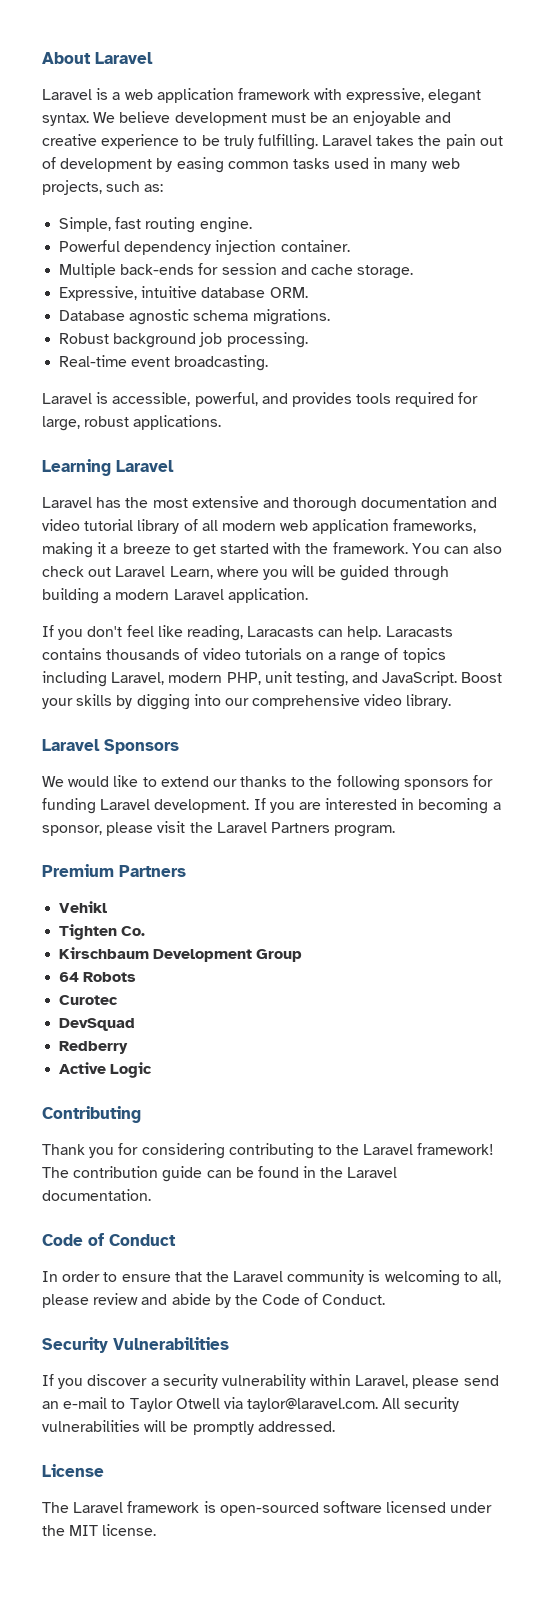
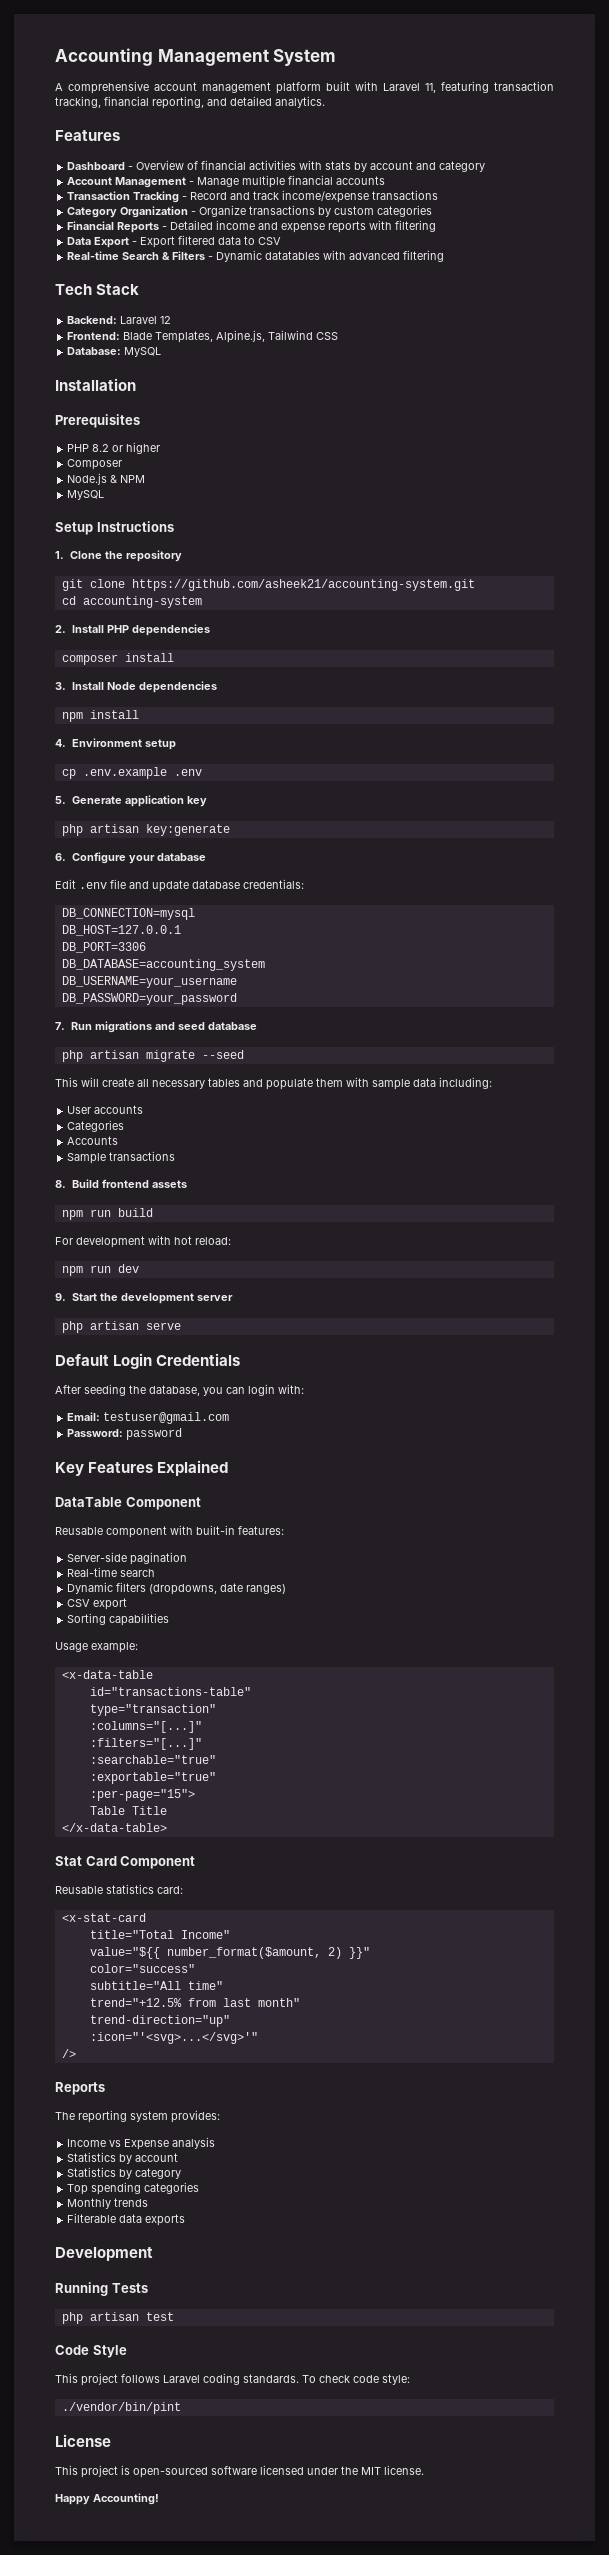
- About Laravel
- Laravel is a web application framework with expressive, elegant syntax. We believe development must be an enjoyable and creative experience to be truly fulfilling. Laravel takes the pain out of development by easing common tasks used in many web projects, such as:
- Simple, fast routing engine.
- Powerful dependency injection container.
- Multiple back-ends for session and cache storage.
- Expressive, intuitive database ORM.
- Database agnostic schema migrations.
- Robust background job processing.
- Real-time event broadcasting.
- Laravel is accessible, powerful, and provides tools required for large, robust applications.
- Learning Laravel
- Laravel has the most extensive and thorough documentation and video tutorial library of all modern web application frameworks, making it a breeze to get started with the framework. You can also check out Laravel Learn, where you will be guided through building a modern Laravel application.
- If you don't feel like reading, Laracasts can help. Laracasts contains thousands of video tutorials on a range of topics including Laravel, modern PHP, unit testing, and JavaScript. Boost your skills by digging into our comprehensive video library.
- Laravel Sponsors
- We would like to extend our thanks to the following sponsors for funding Laravel development. If you are interested in becoming a sponsor, please visit the Laravel Partners program.
- Premium Partners
- Vehikl
- Tighten Co.
- Kirschbaum Development Group
- 64 Robots
- Curotec
- DevSquad
- Redberry
- Active Logic
- Contributing
- Thank you for considering contributing to the Laravel framework! The contribution guide can be found in the Laravel documentation.
- Code of Conduct
- In order to ensure that the Laravel community is welcoming to all, please review and abide by the Code of Conduct.
- Security Vulnerabilities
- If you discover a security vulnerability within Laravel, please send an e-mail to Taylor Otwell via taylor@laravel.com. All security vulnerabilities will be promptly addressed.
+ Accounting Management System
+ A comprehensive account management platform built with Laravel 11, featuring transaction tracking, financial reporting, and detailed analytics.
+ Features
+ Dashboard - Overview of financial activities with stats by account and category
+ Account Management - Manage multiple financial accounts
+ Transaction Tracking - Record and track income/expense transactions
+ Category Organization - Organize transactions by custom categories
+ Financial Reports - Detailed income and expense reports with filtering
+ Data Export - Export filtered data to CSV
+ Real-time Search & Filters - Dynamic datatables with advanced filtering
+ Tech Stack
+ Backend: Laravel 12
+ Frontend: Blade Templates, Alpine.js, Tailwind CSS
+ Database: MySQL
+ Installation
+ Prerequisites
+ PHP 8.2 or higher
+ Composer
+ Node.js & NPM
+ MySQL
+ Setup Instructions
+ 1. Clone the repository
+ git clone https://github.com/asheek21/accounting-system.git
+ cd accounting-system
+ 2. Install PHP dependencies
+ composer install
+ 3. Install Node dependencies
+ npm install
+ 4. Environment setup
+ cp .env.example .env
+ 5. Generate application key
+ php artisan key:generate
+ 6. Configure your database
+ Edit .env file and update database credentials:
+ DB_CONNECTION=mysql
+ DB_HOST=127.0.0.1
+ DB_PORT=3306
+ DB_DATABASE=accounting_system
+ DB_USERNAME=your_username
+ DB_PASSWORD=your_password
+ 7. Run migrations and seed database
+ php artisan migrate --seed
+ This will create all necessary tables and populate them with sample data including:
+ User accounts
+ Categories
+ Accounts
+ Sample transactions
+ 8. Build frontend assets
+ npm run build
+ For development with hot reload:
+ npm run dev
+ 9. Start the development server
+ php artisan serve
+ Default Login Credentials
+ After seeding the database, you can login with:
+ Email: testuser@gmail.com
+ Password: password
+ Key Features Explained
+ DataTable Component
+ Reusable component with built-in features:
+ Server-side pagination
+ Real-time search
+ Dynamic filters (dropdowns, date ranges)
+ CSV export
+ Sorting capabilities
+ Usage example:
+ <x-data-table
+ id="transactions-table"
+ type="transaction"
+ :columns="[...]"
+ :filters="[...]"
+ :searchable="true"
+ :exportable="true"
+ :per-page="15">
+ Table Title
+ </x-data-table>
+ Stat Card Component
+ Reusable statistics card:
+ <x-stat-card
+ title="Total Income"
+ value="${{ number_format($amount, 2) }}"
+ color="success"
+ subtitle="All time"
+ trend="+12.5% from last month"
+ trend-direction="up"
+ :icon="'<svg>...</svg>'"
+ />
+ Reports
+ The reporting system provides:
+ Income vs Expense analysis
+ Statistics by account
+ Statistics by category
+ Top spending categories
+ Monthly trends
+ Filterable data exports
+ Development
+ Running Tests
+ php artisan test
+ Code Style
+ This project follows Laravel coding standards. To check code style:
+ ./vendor/bin/pint
  License
- The Laravel framework is open-sourced software licensed under the MIT license.
+ This project is open-sourced software licensed under the MIT license.
+ Happy Accounting!

